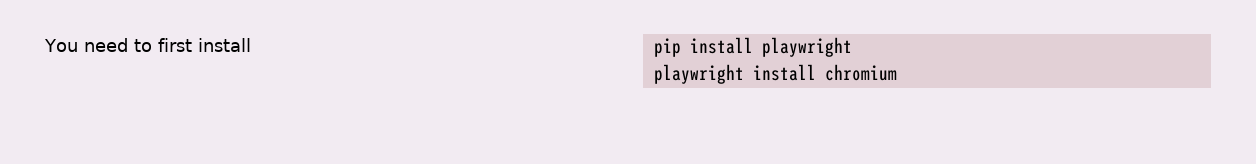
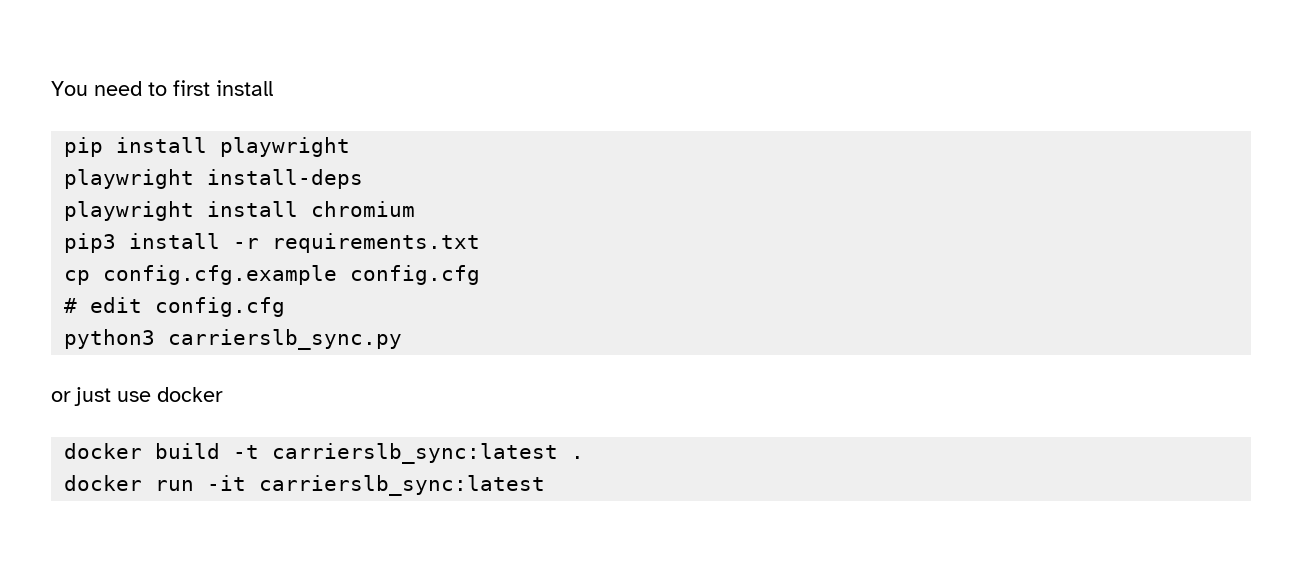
+ playwright install-deps
+ pip3 install -r requirements.txt
+ cp config.cfg.example config.cfg
+ # edit config.cfg
+ python3 carrierslb_sync.py
+ or just use docker
+ docker build -t carrierslb_sync:latest .
+ docker run -it carrierslb_sync:latest

